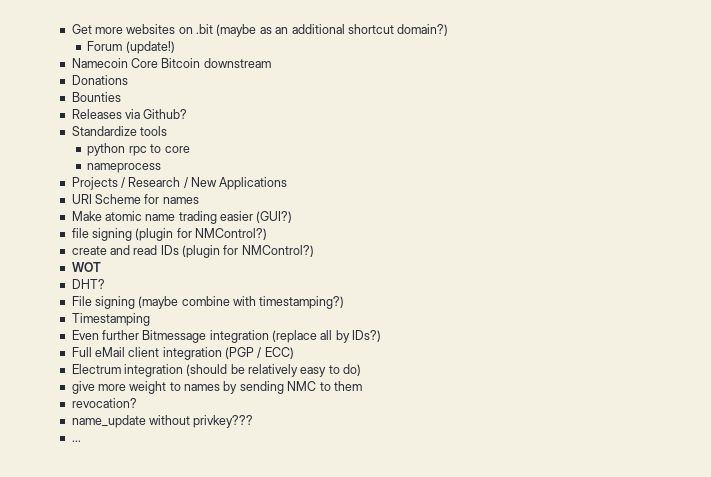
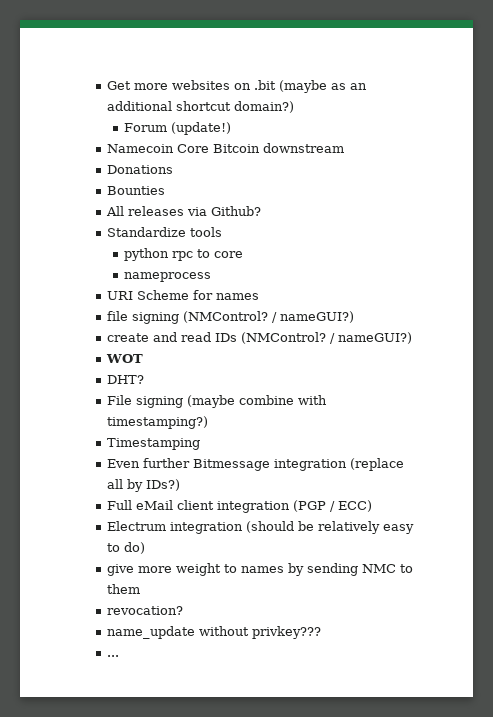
- Releases via Github?
+ All releases via Github?
- Projects / Research / New Applications
  URI Scheme for names
- Make atomic name trading easier (GUI?)
- file signing (plugin for NMControl?)
+ file signing (NMControl? / nameGUI?)
- create and read IDs (plugin for NMControl?)
+ create and read IDs (NMControl? / nameGUI?)

